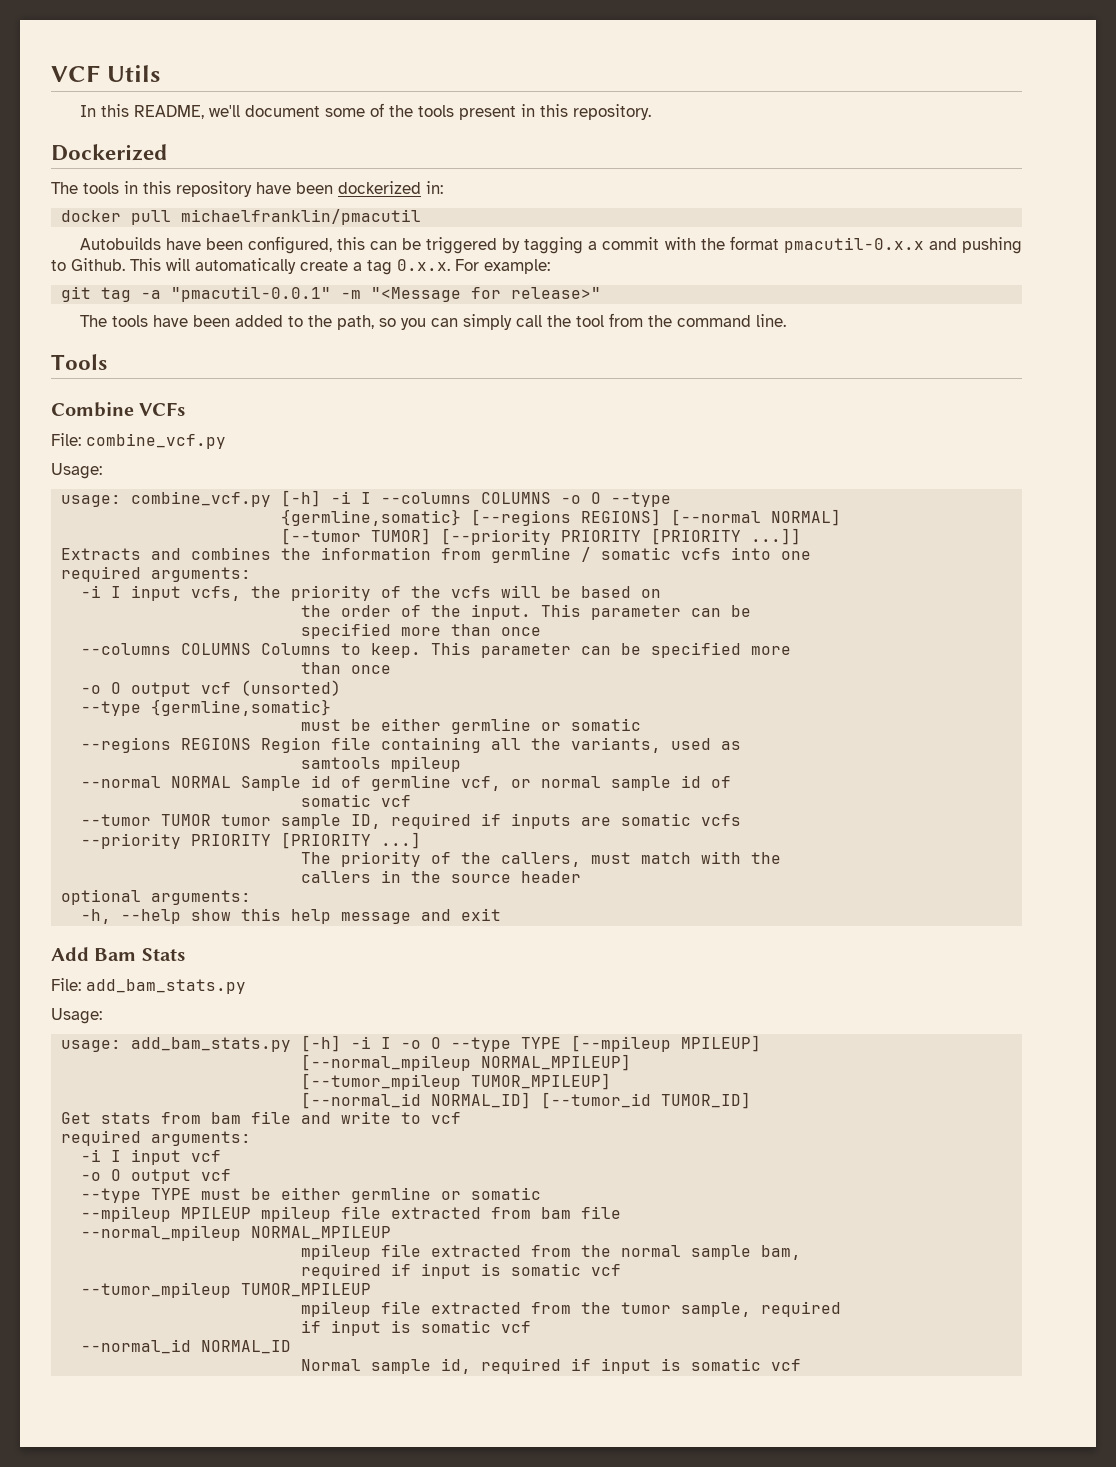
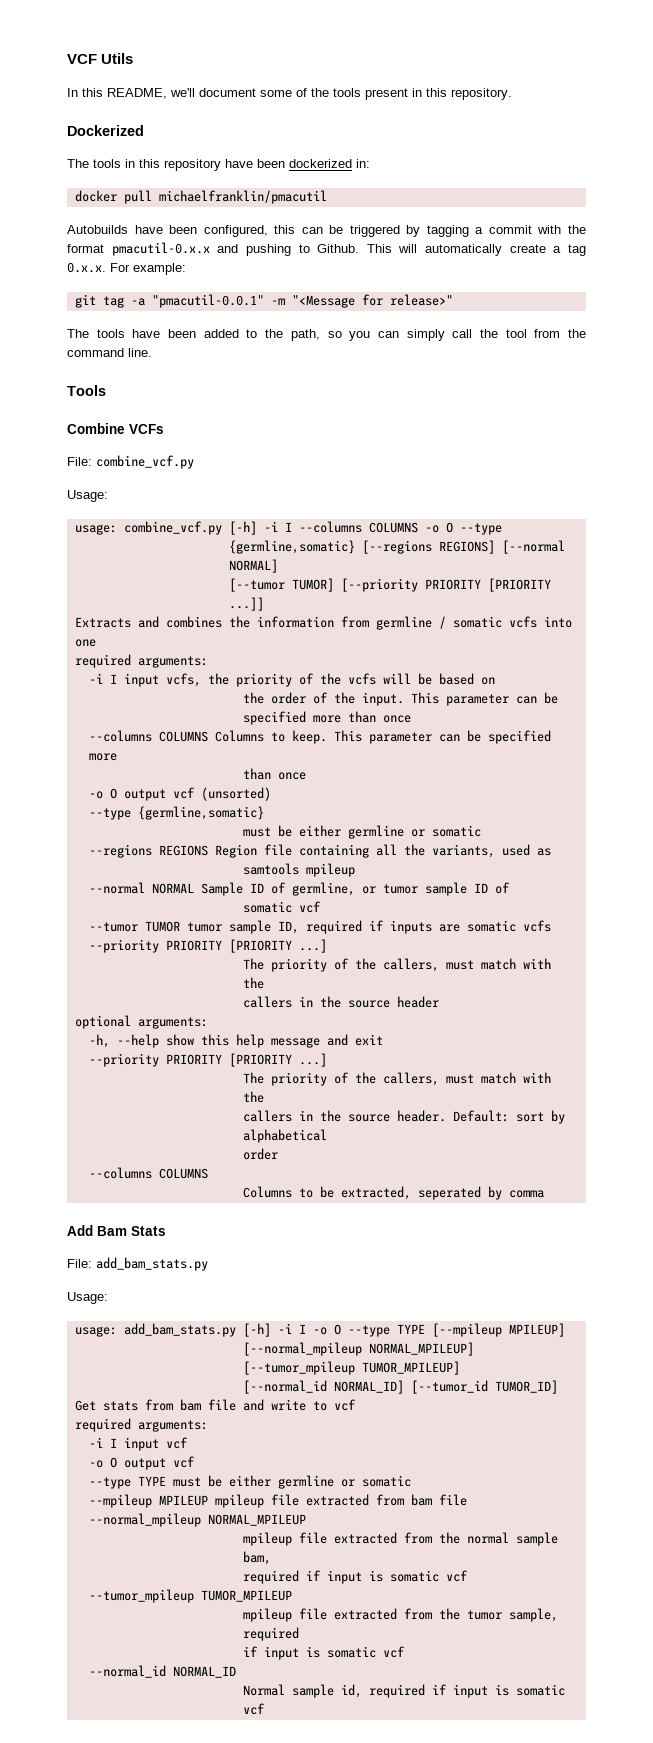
- --normal NORMAL Sample id of germline vcf, or normal sample id of
+ --normal NORMAL Sample ID of germline, or tumor sample ID of
  -h, --help show this help message and exit
+ --priority PRIORITY [PRIORITY ...]
+ The priority of the callers, must match with the
+ callers in the source header. Default: sort by alphabetical
+ order
+ --columns COLUMNS
+ Columns to be extracted, seperated by comma

